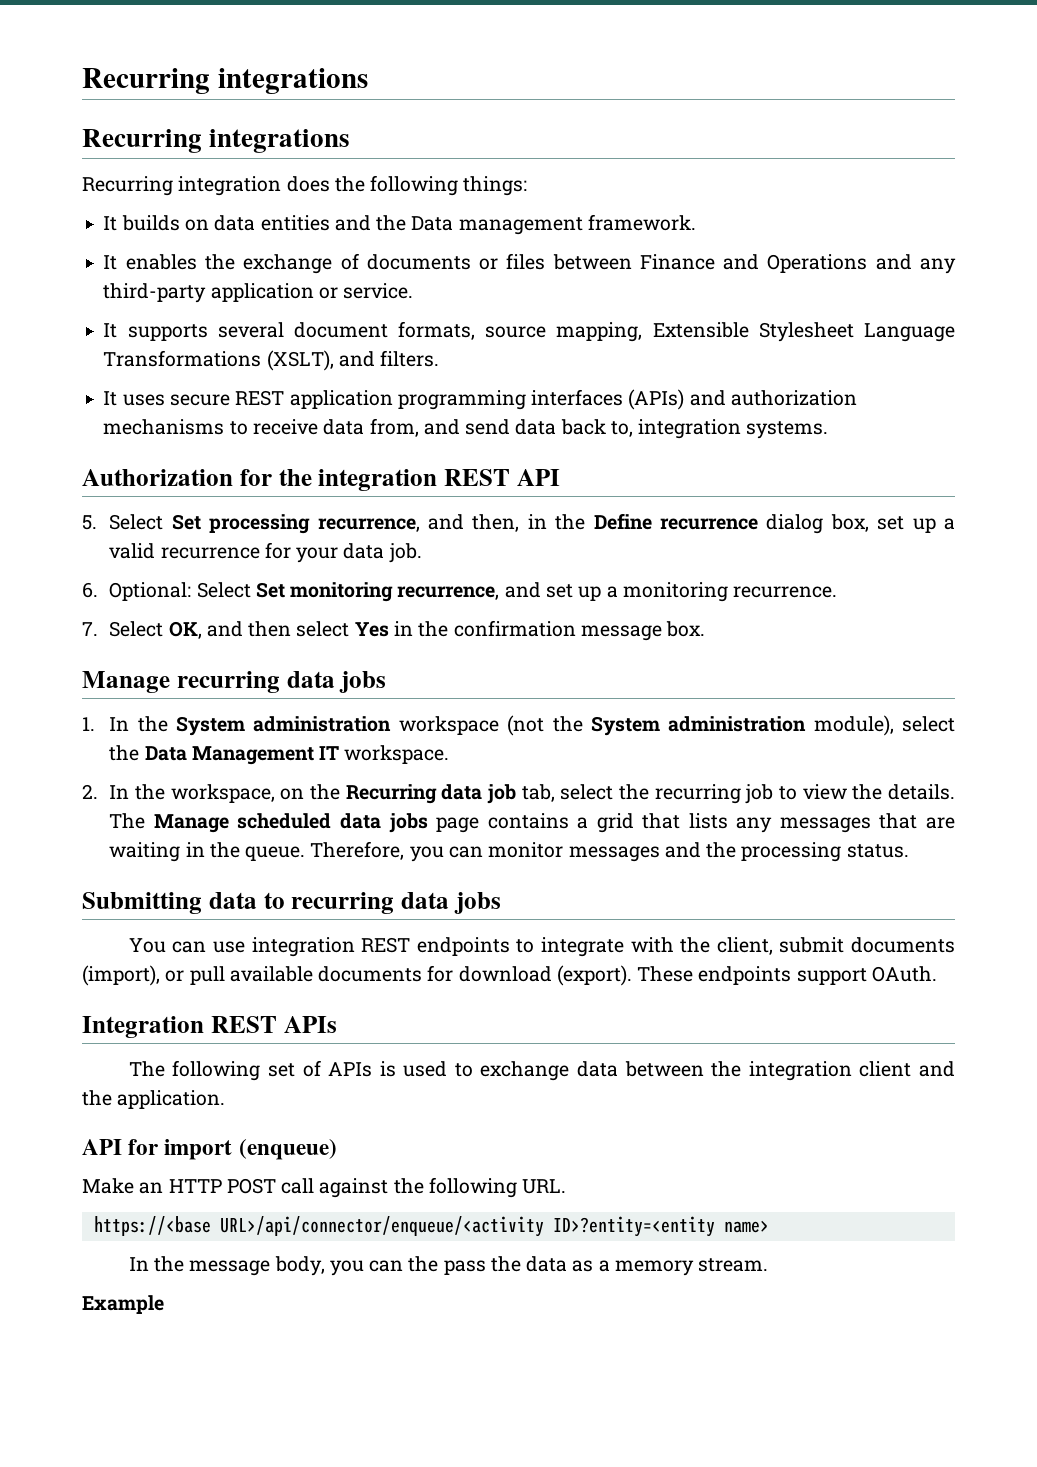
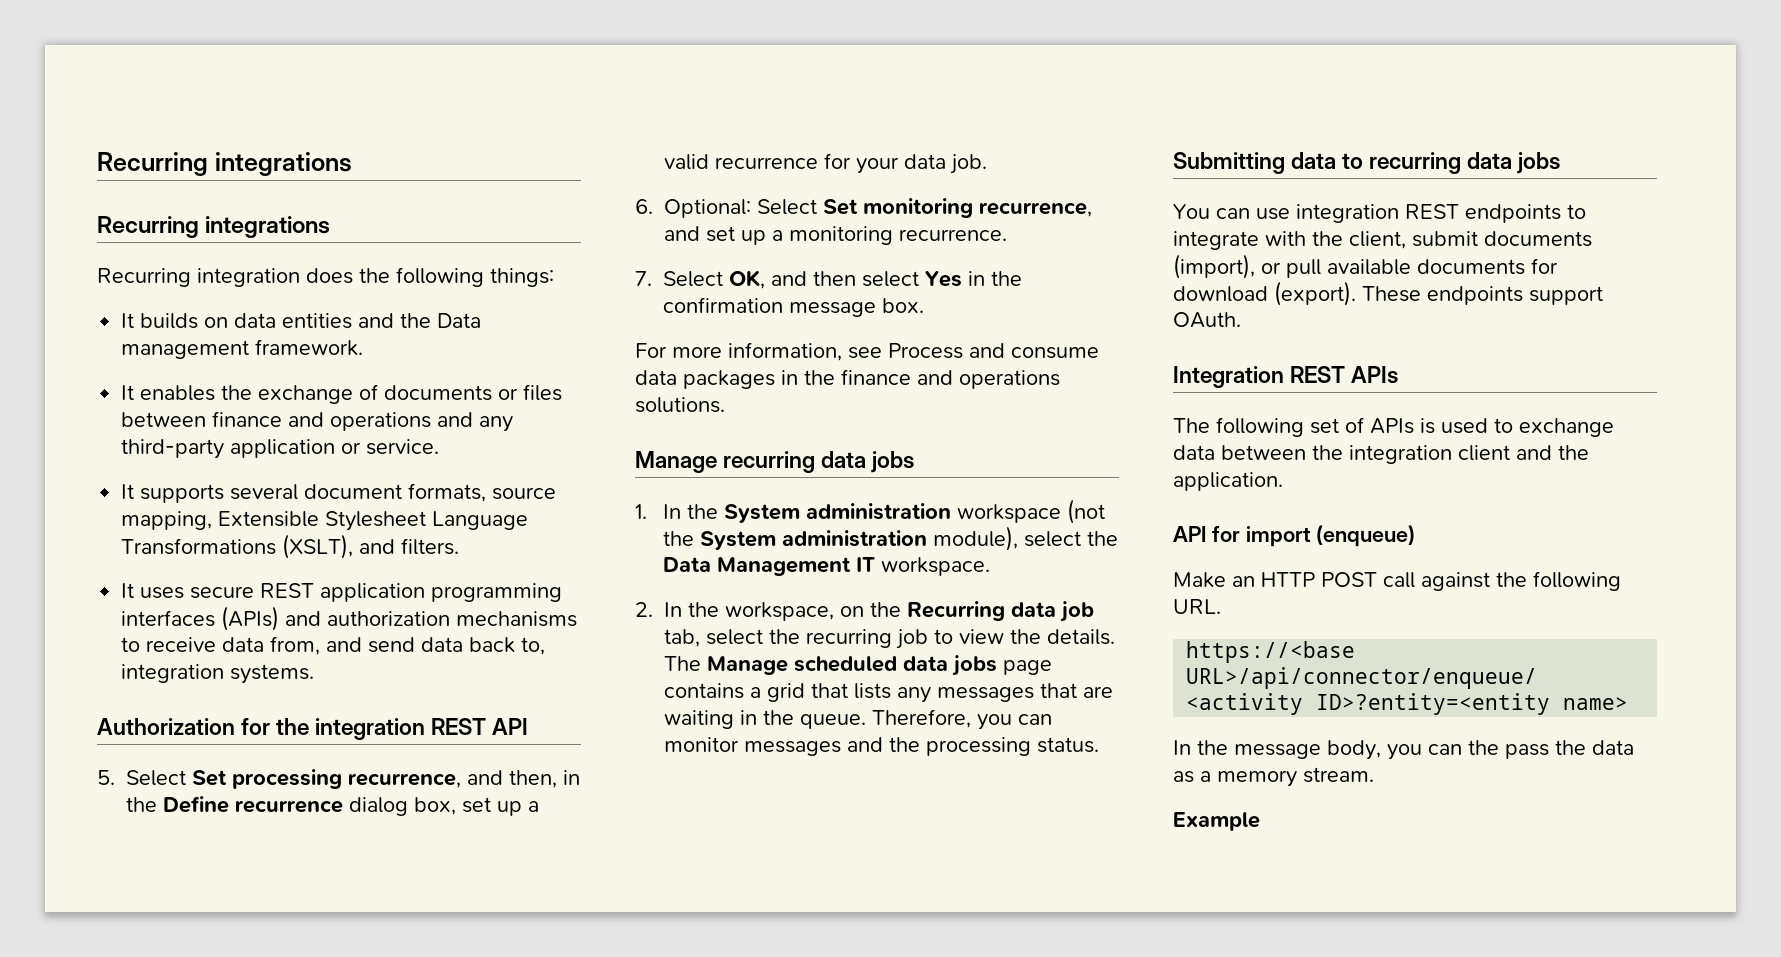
- It enables the exchange of documents or files between Finance and Operations and any third-party application or service.
+ It enables the exchange of documents or files between finance and operations and any third-party application or service.
+ For more information, see Process and consume data packages in the finance and operations solutions.

